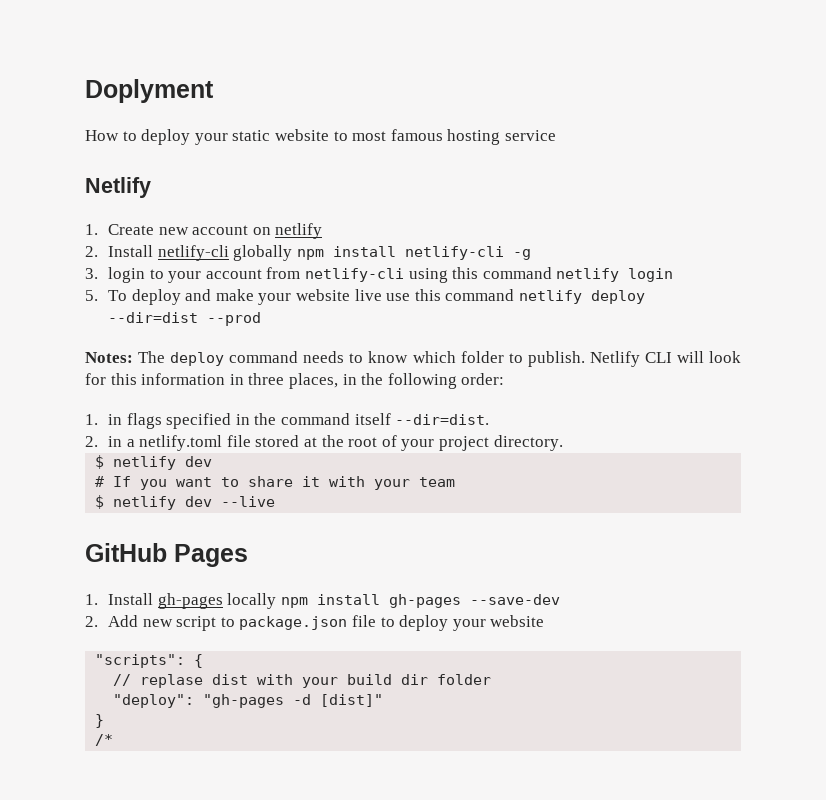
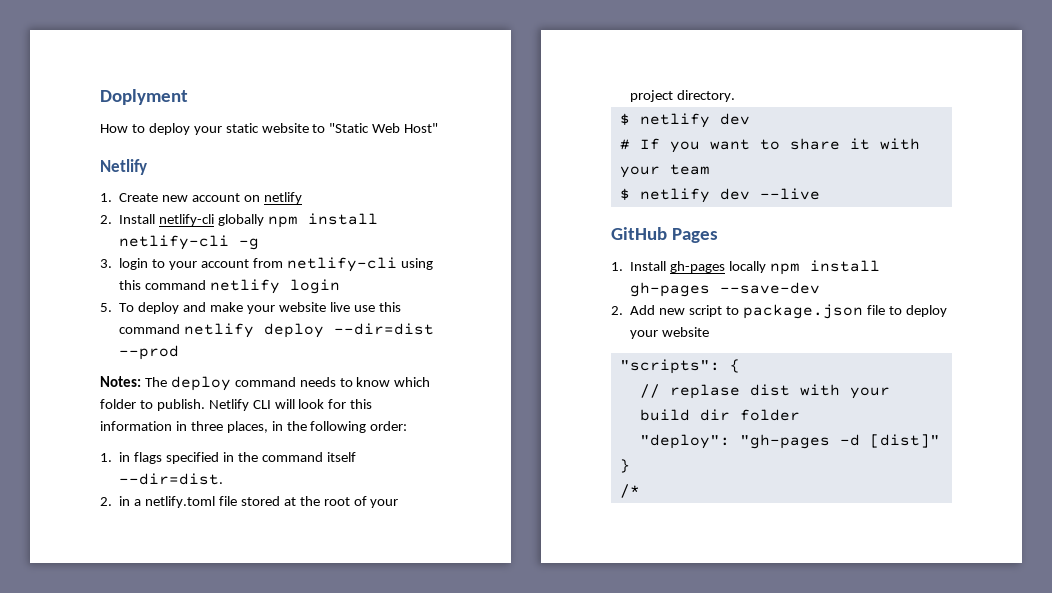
- How to deploy your static website to most famous hosting service
+ How to deploy your static website to "Static Web Host"

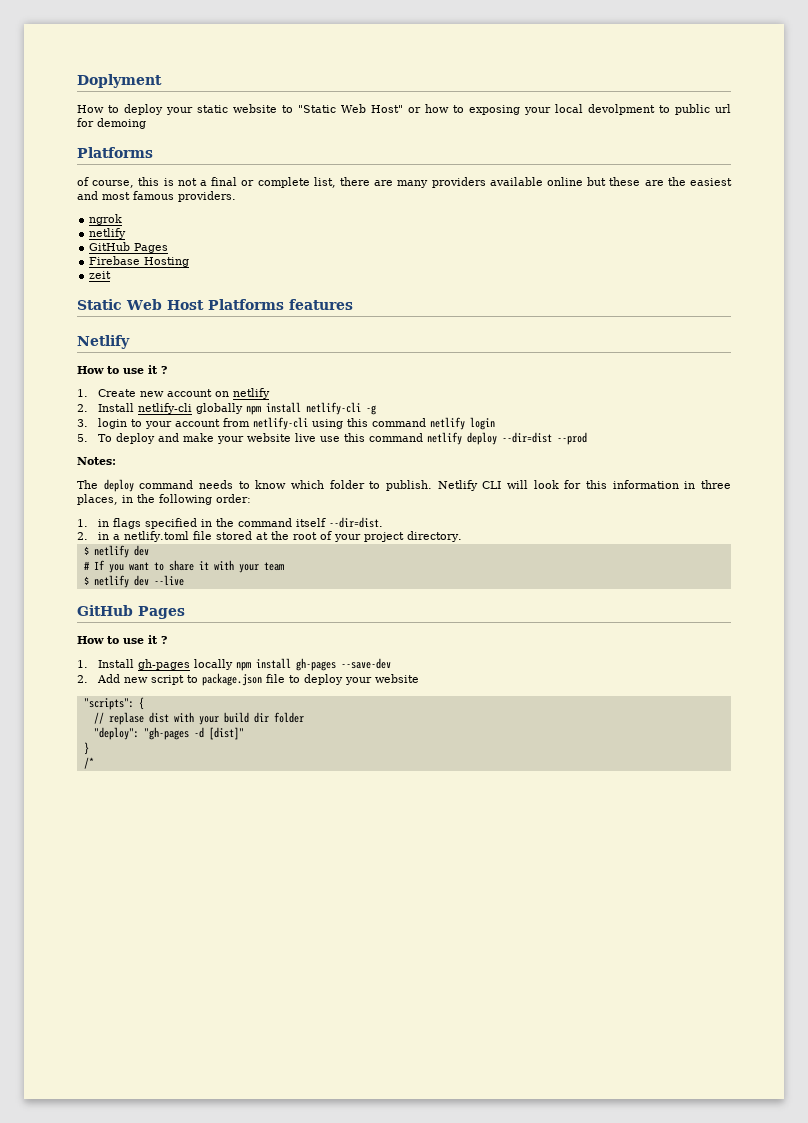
- How to deploy your static website to "Static Web Host"
+ How to deploy your static website to "Static Web Host" or how to exposing your local devolpment to public url for demoing
+ Platforms
+ of course, this is not a final or complete list, there are many providers available online but these are the easiest and most famous providers.
+ ngrok
+ netlify
+ GitHub Pages
+ Firebase Hosting
+ zeit
+ Static Web Host Platforms features
  Netlify
+ How to use it ?
- Notes: The deploy command needs to know which folder to publish.
+ Notes:
+ The deploy command needs to know which folder to publish.
  $ netlify dev --live
  GitHub Pages
+ How to use it ?

